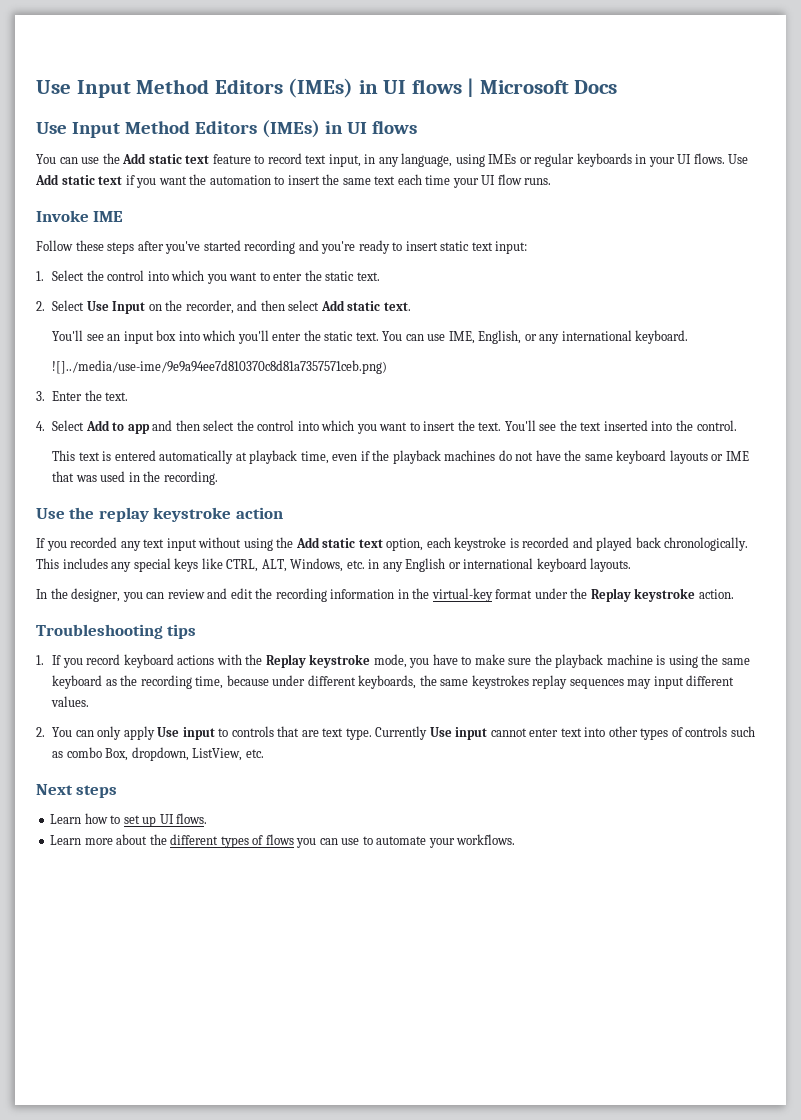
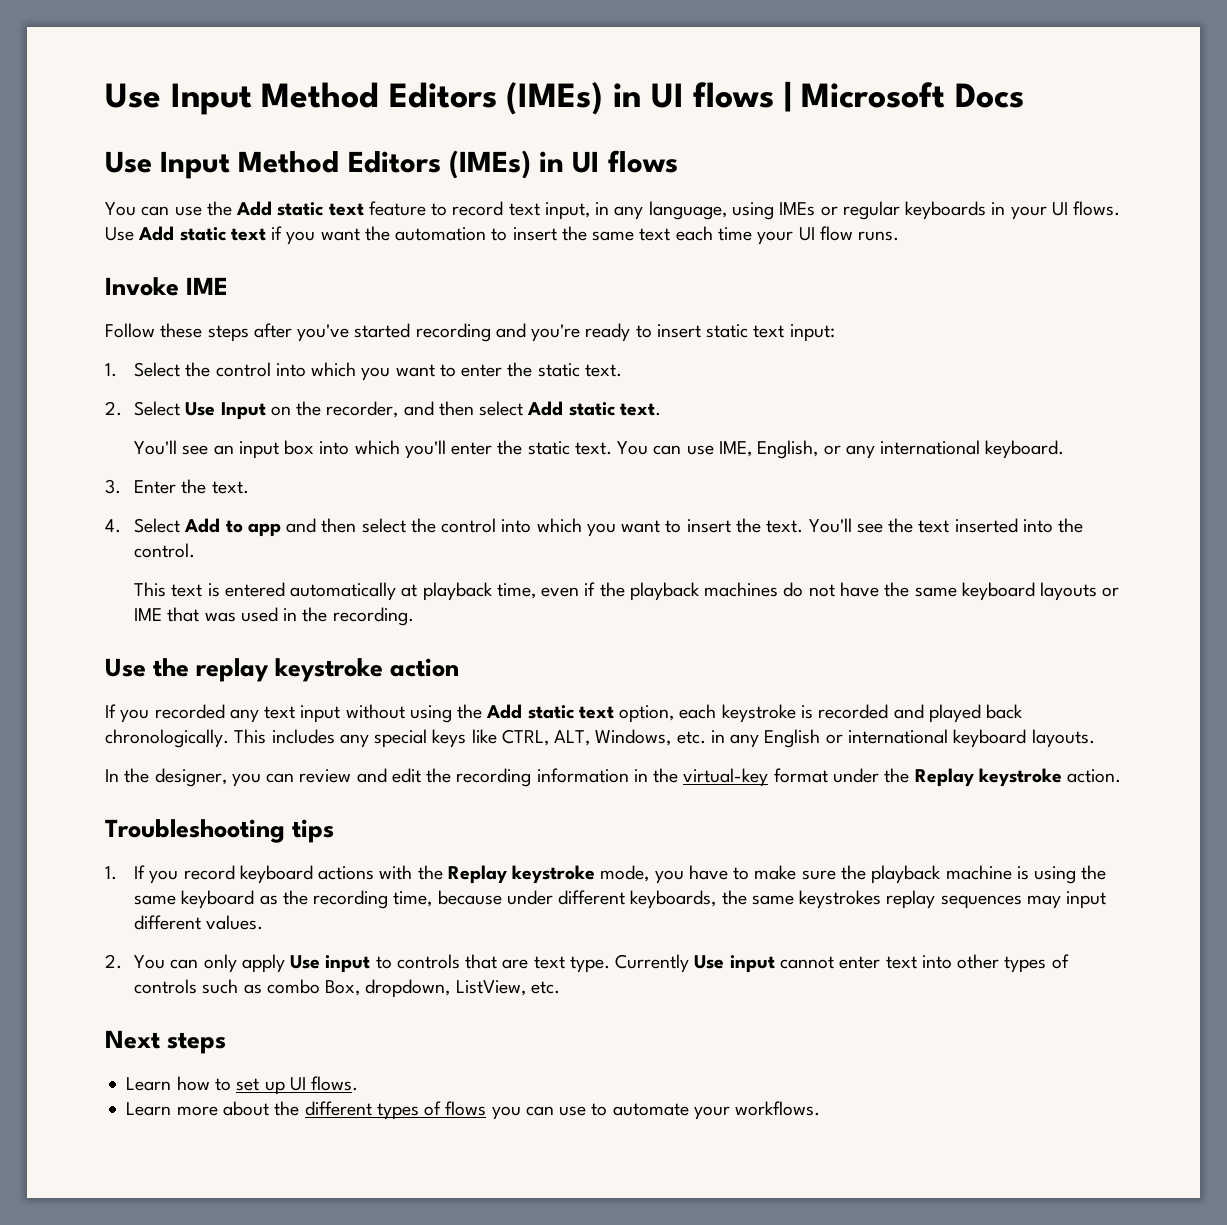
- ![]../media/use-ime/9e9a94ee7d810370c8d81a7357571ceb.png)

